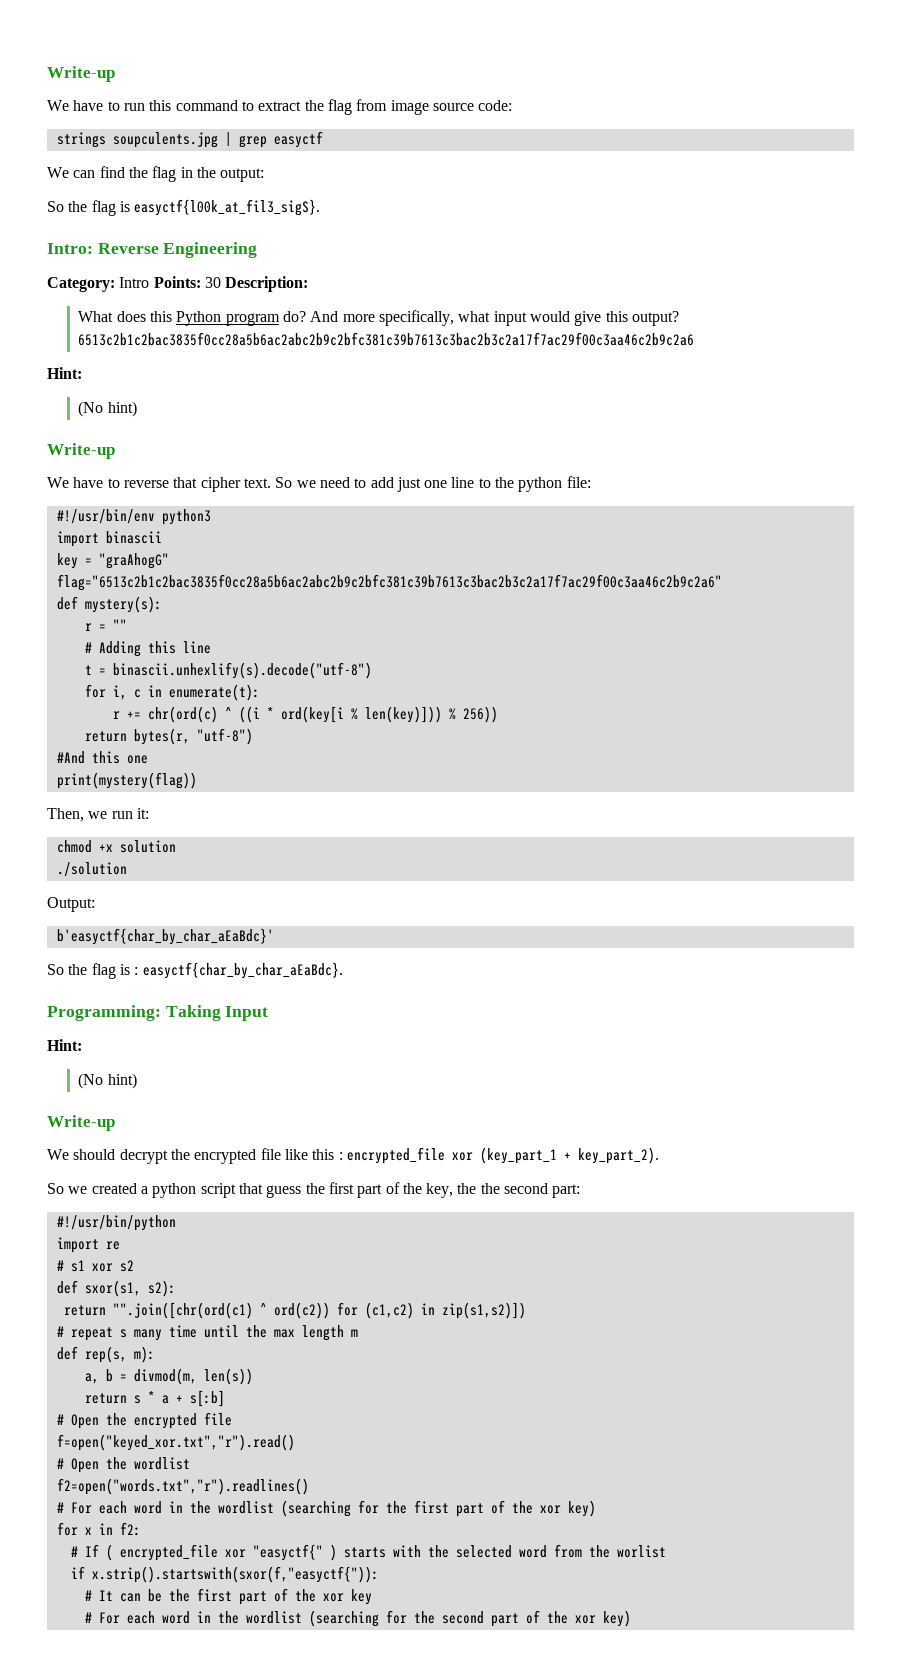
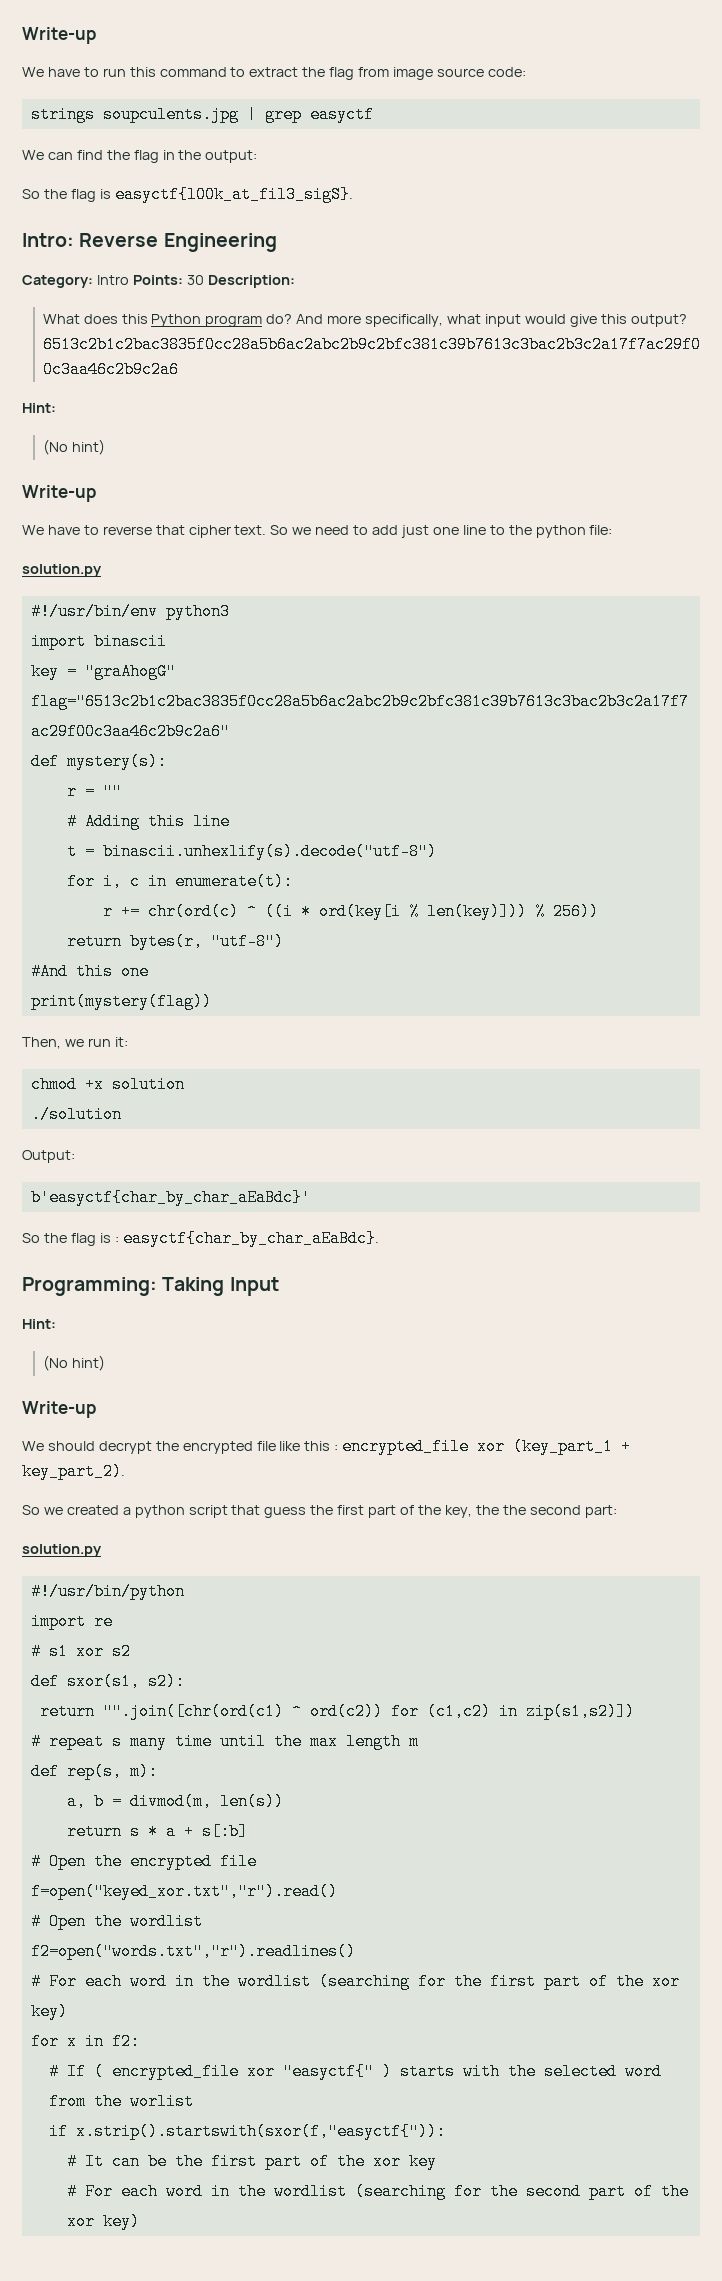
  So we need to add just one line to the python file:
+ solution.py
  So we created a python script that guess the first part of the key, the the second part:
+ solution.py

